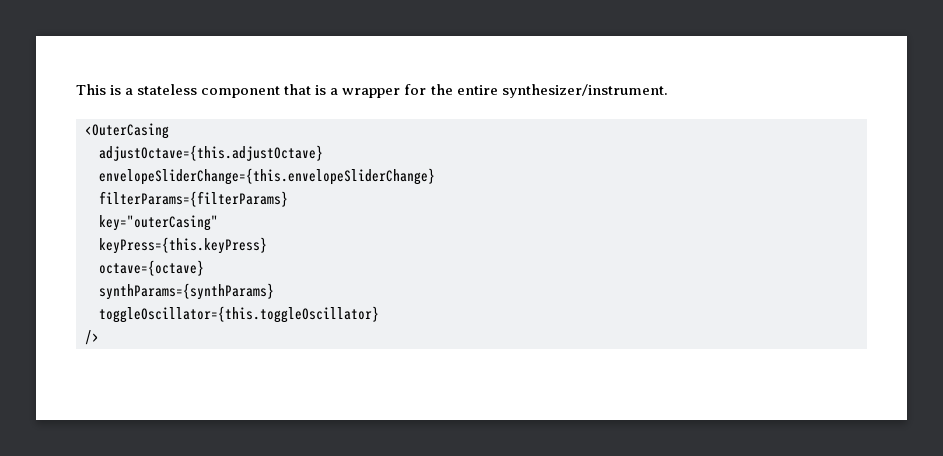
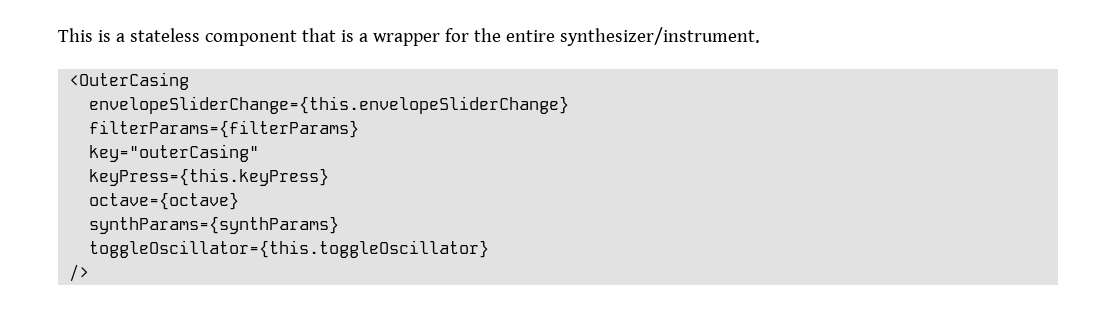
- adjustOctave={this.adjustOctave}

